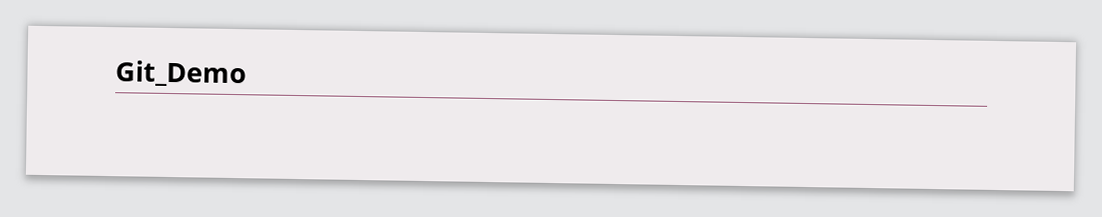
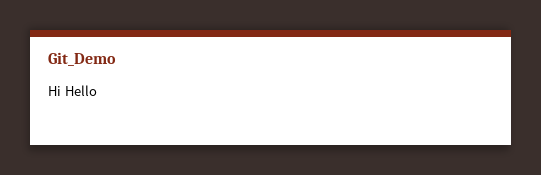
+ Hi Hello

